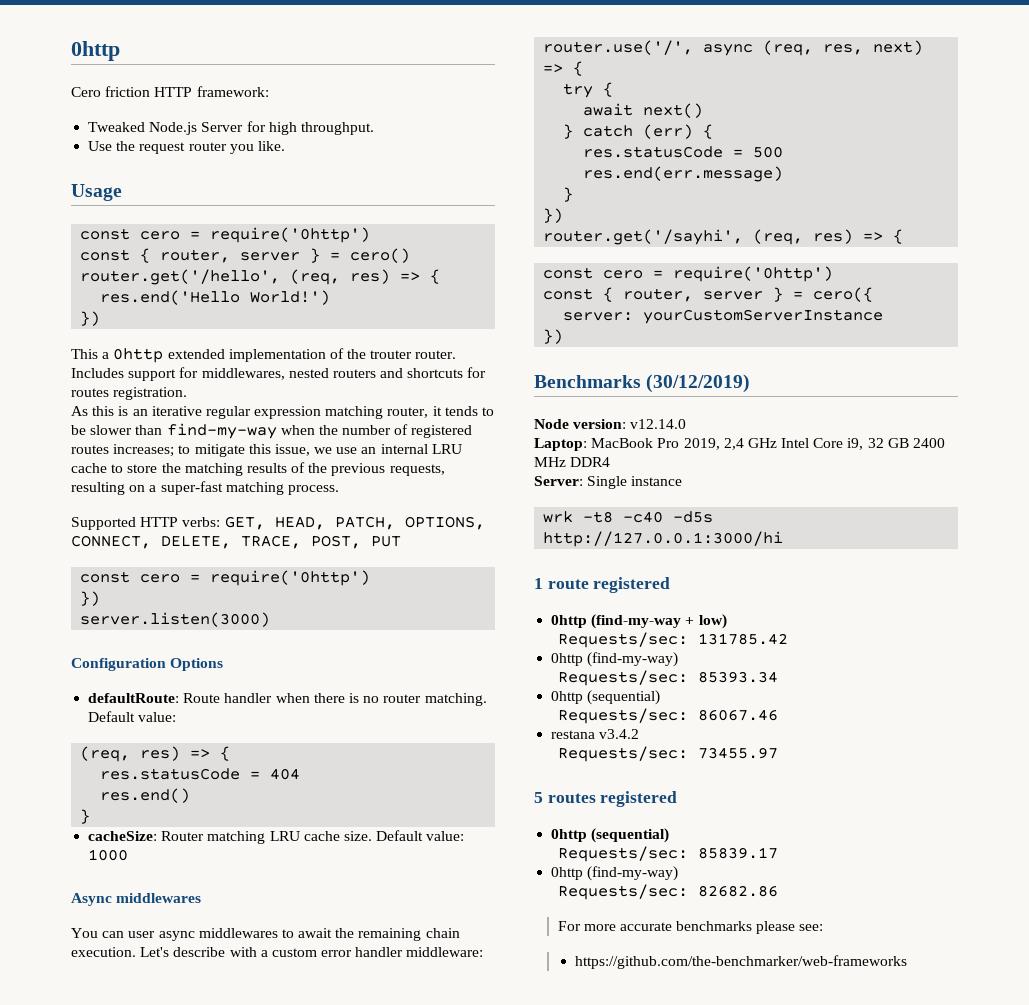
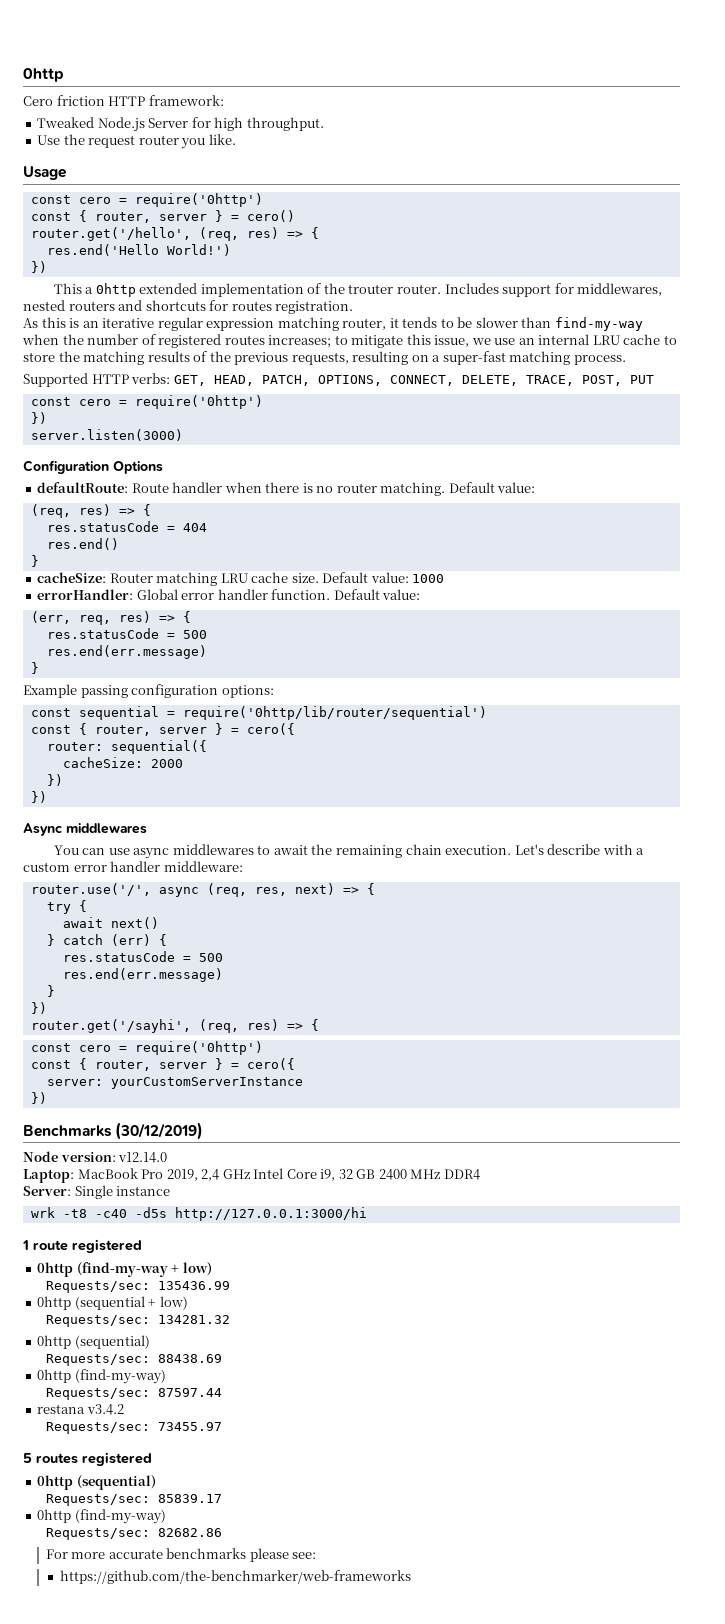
+ errorHandler: Global error handler function. Default value:
+ (err, req, res) => {
+ res.statusCode = 500
+ res.end(err.message)
+ }
+ Example passing configuration options:
+ const sequential = require('0http/lib/router/sequential')
+ const { router, server } = cero({
+ router: sequential({
+ cacheSize: 2000
+ })
+ })
- You can user async middlewares to await the remaining chain execution.
+ You can use async middlewares to await the remaining chain execution.
- Requests/sec: 131785.42
+ Requests/sec: 135436.99
+ 0http (sequential + low)
+ Requests/sec: 134281.32
+ 0http (sequential)
+ Requests/sec: 88438.69
  0http (find-my-way)
- Requests/sec: 85393.34
- 0http (sequential)
- Requests/sec: 86067.46
+ Requests/sec: 87597.44

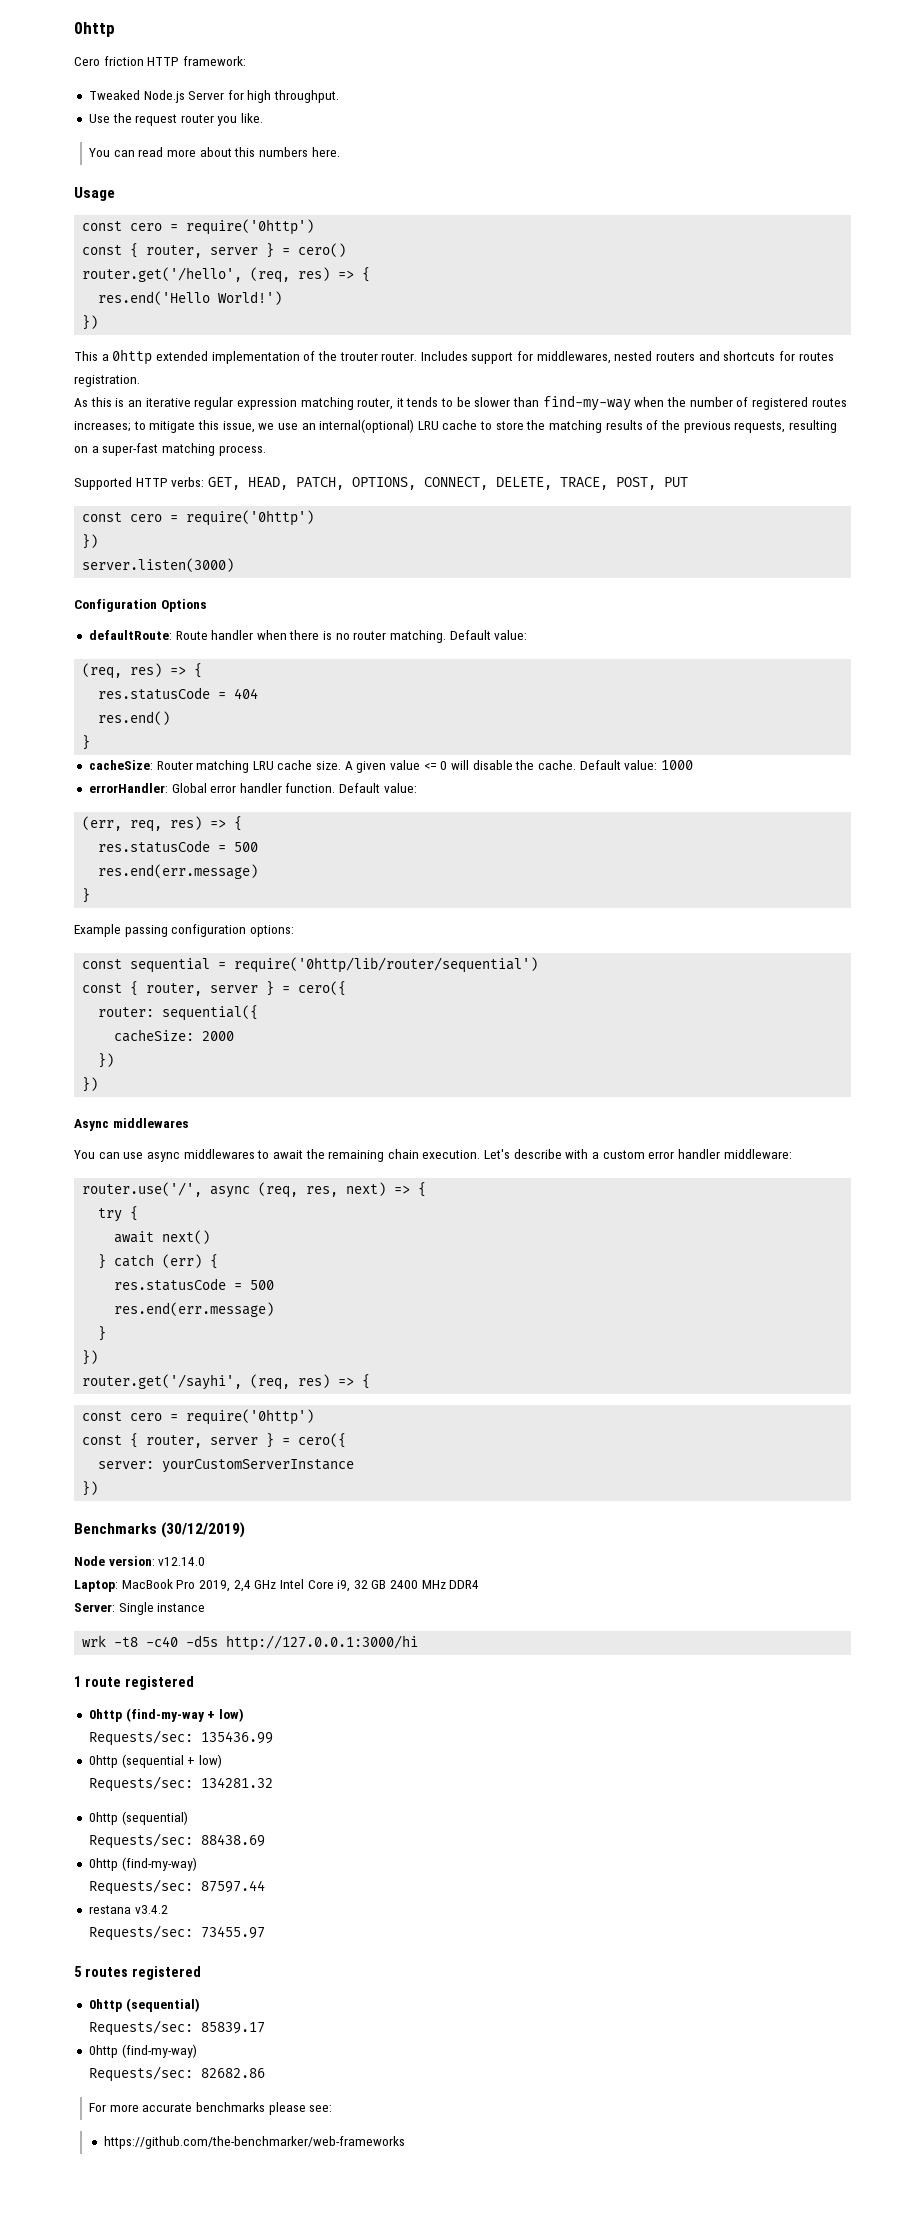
+ You can read more about this numbers here.
- As this is an iterative regular expression matching router, it tends to be slower than find-my-way when the number of registered routes increases; to mitigate this issue, we use an internal LRU cache to store the matching results of the previous requests, resulting on a super-fast matching process.
+ As this is an iterative regular expression matching router, it tends to be slower than find-my-way when the number of registered routes increases; to mitigate this issue, we use an internal(optional) LRU cache to store the matching results of the previous requests, resulting on a super-fast matching process.
+ A given value <= 0 will disable the cache.

